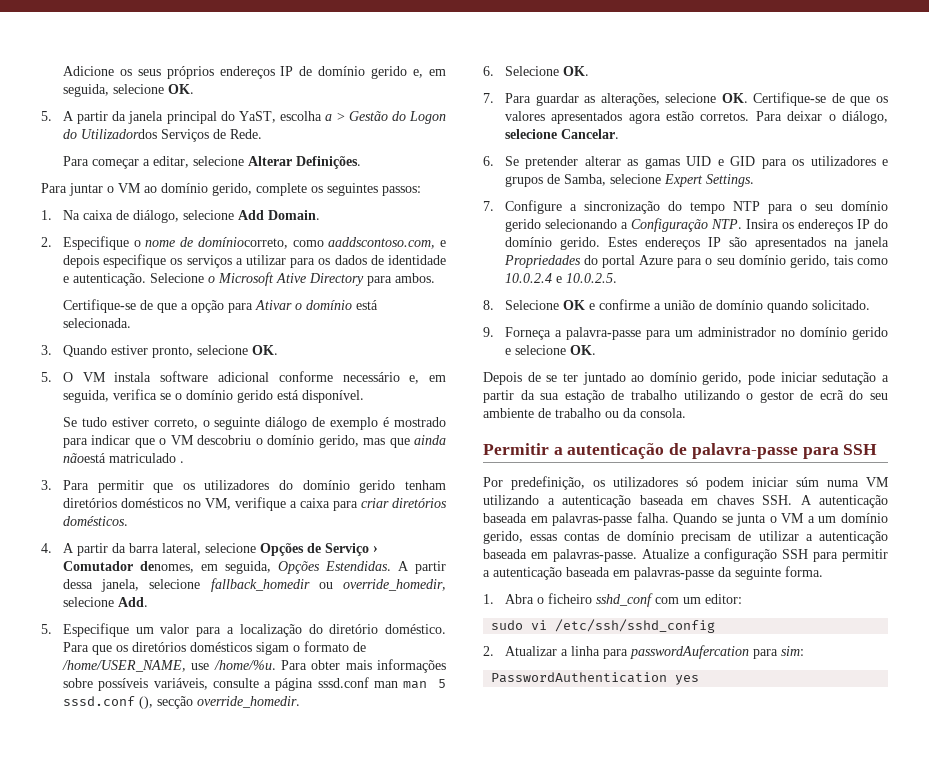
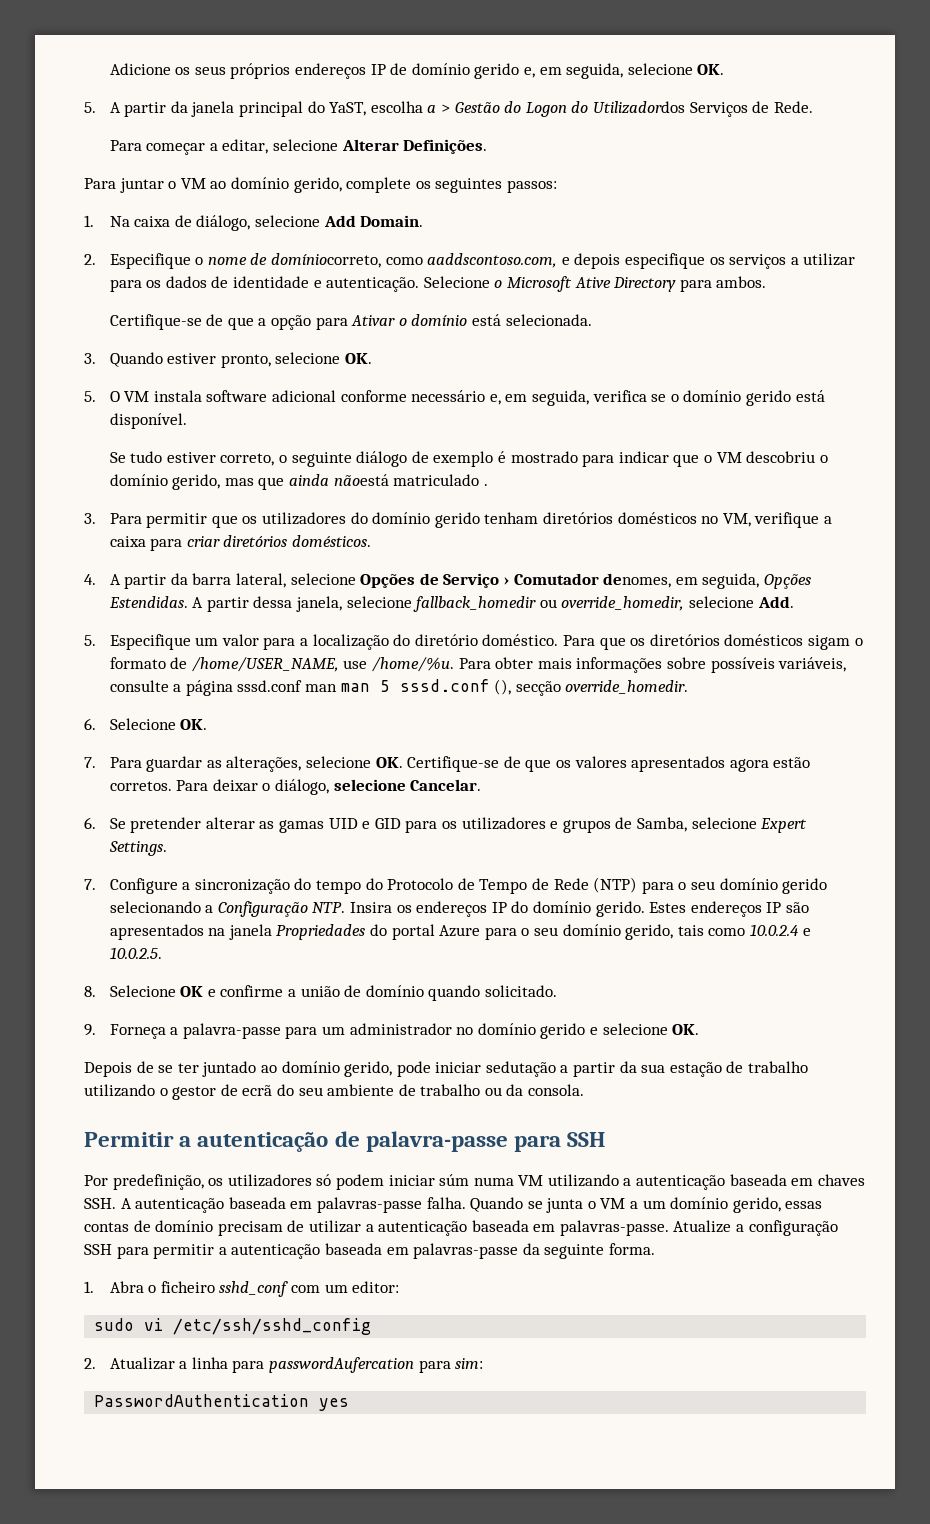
- 7. Configure a sincronização do tempo NTP para o seu domínio gerido selecionando a Configuração NTP. Insira os endereços IP do domínio gerido.
+ 7. Configure a sincronização do tempo do Protocolo de Tempo de Rede (NTP) para o seu domínio gerido selecionando a Configuração NTP. Insira os endereços IP do domínio gerido.

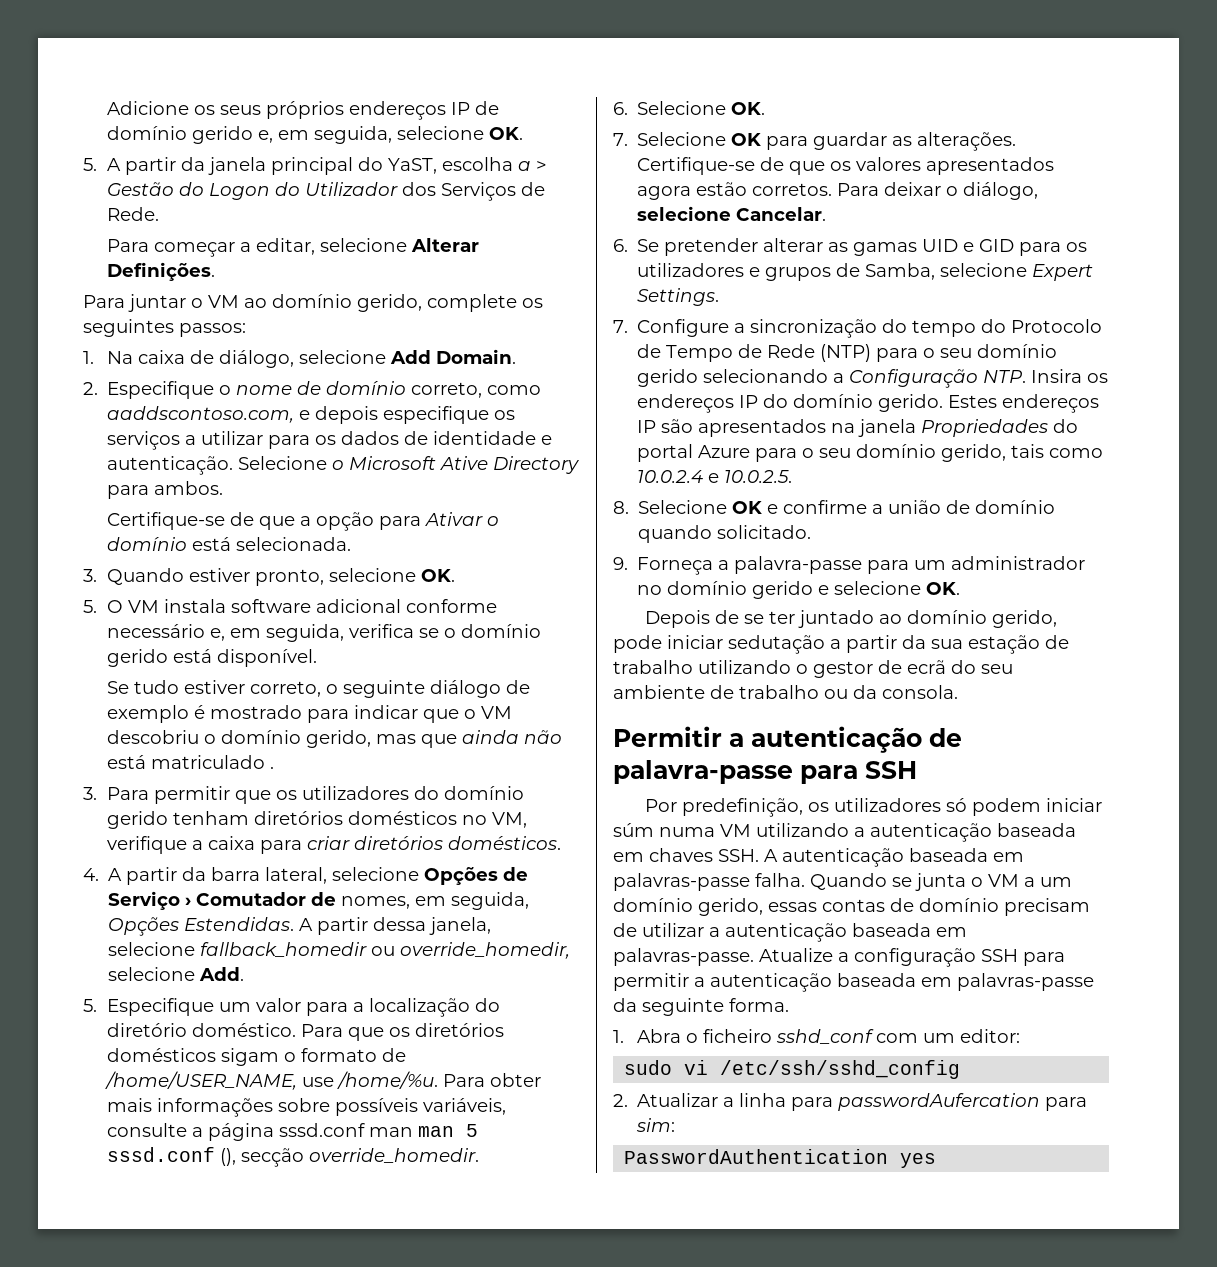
- 5. A partir da janela principal do YaST, escolha a > Gestão do Logon do Utilizadordos Serviços de Rede.
+ 5. A partir da janela principal do YaST, escolha a > Gestão do Logon do Utilizador dos Serviços de Rede.
- 2. Especifique o nome de domíniocorreto, como aaddscontoso.com, e depois especifique os serviços a utilizar para os dados de identidade e autenticação.
+ 2. Especifique o nome de domínio correto, como aaddscontoso.com, e depois especifique os serviços a utilizar para os dados de identidade e autenticação.
- Se tudo estiver correto, o seguinte diálogo de exemplo é mostrado para indicar que o VM descobriu o domínio gerido, mas que ainda nãoestá matriculado .
+ Se tudo estiver correto, o seguinte diálogo de exemplo é mostrado para indicar que o VM descobriu o domínio gerido, mas que ainda não está matriculado .
- 4. A partir da barra lateral, selecione Opções de Serviço › Comutador denomes, em seguida, Opções Estendidas.
+ 4. A partir da barra lateral, selecione Opções de Serviço › Comutador de nomes, em seguida, Opções Estendidas.
- 7. Para guardar as alterações, selecione OK. Certifique-se de que os valores apresentados agora estão corretos.
+ 7. Selecione OK para guardar as alterações. Certifique-se de que os valores apresentados agora estão corretos.

